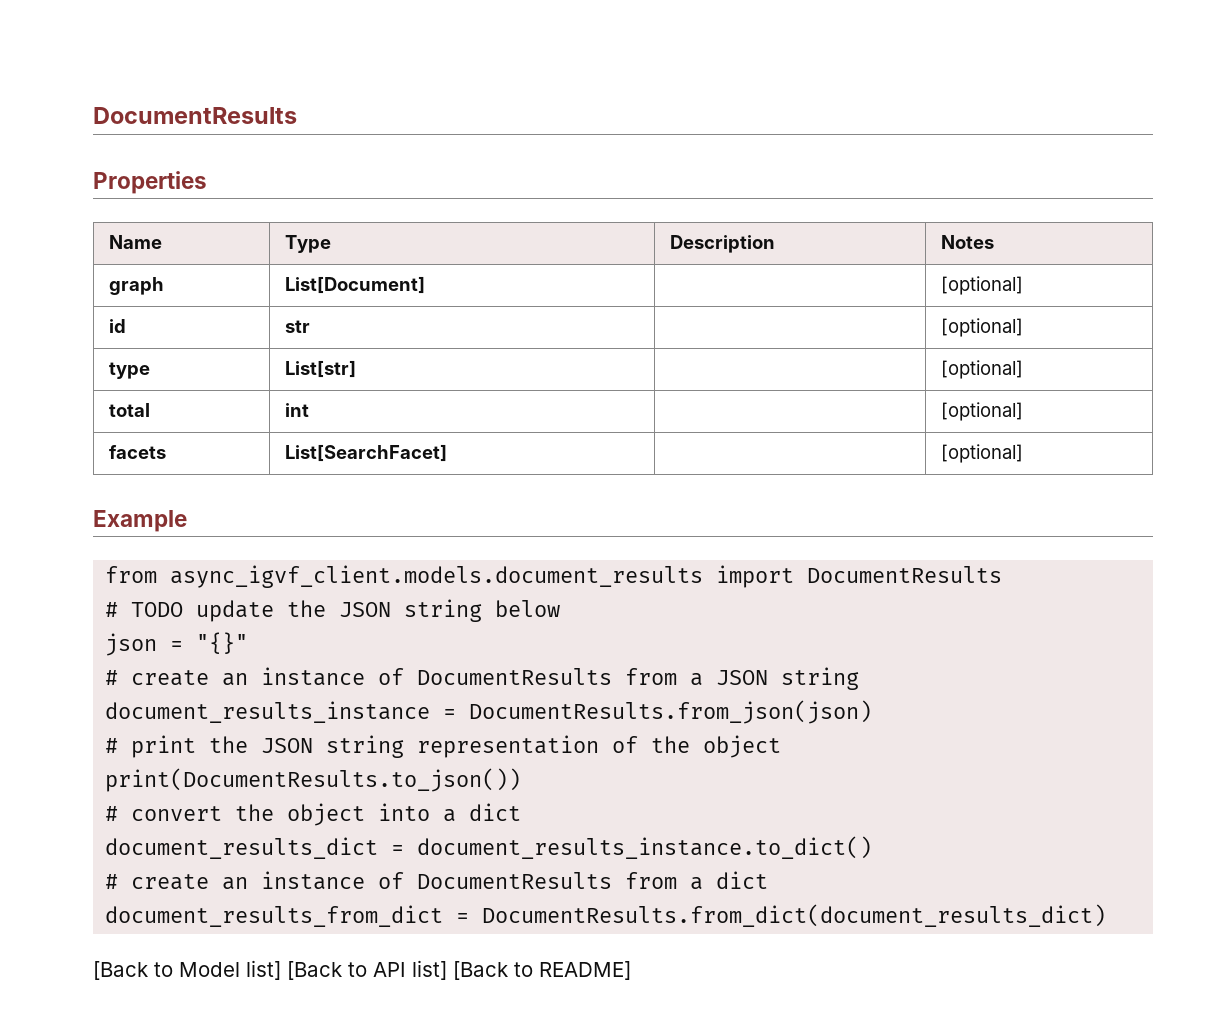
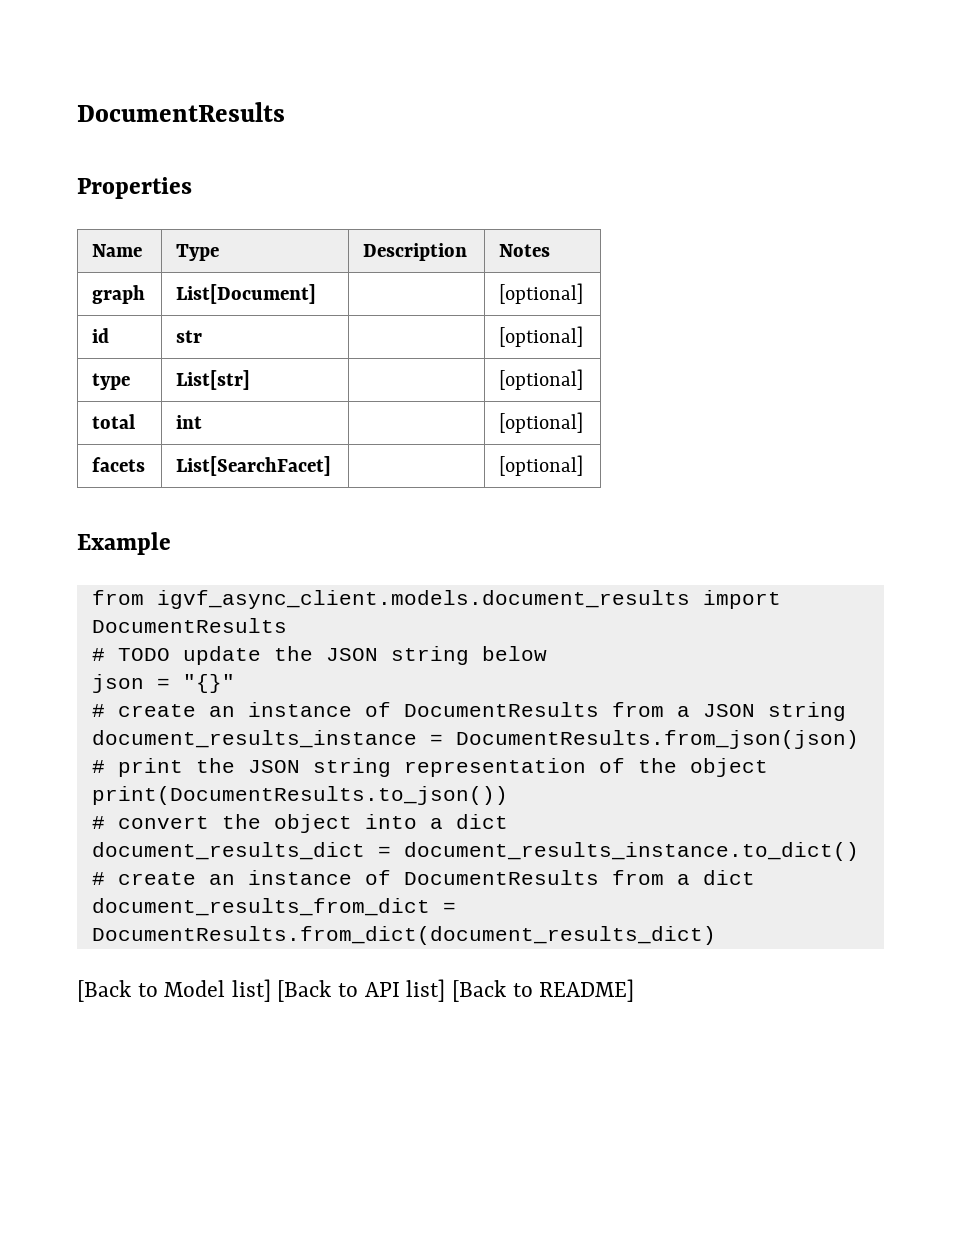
- from async_igvf_client.models.document_results import DocumentResults
+ from igvf_async_client.models.document_results import DocumentResults

